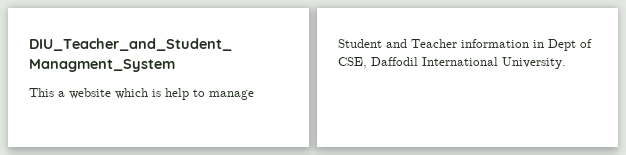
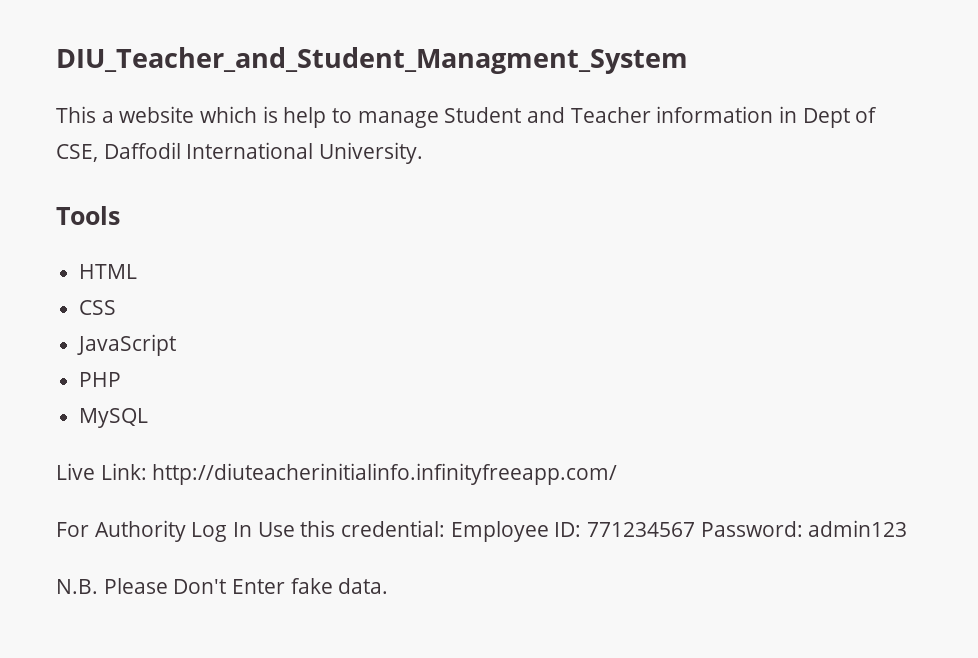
+ Tools
+ HTML
+ CSS
+ JavaScript
+ PHP
+ MySQL
+ Live Link: http://diuteacherinitialinfo.infinityfreeapp.com/
+ For Authority Log In Use this credential: Employee ID: 771234567 Password: admin123
+ N.B. Please Don't Enter fake data.

